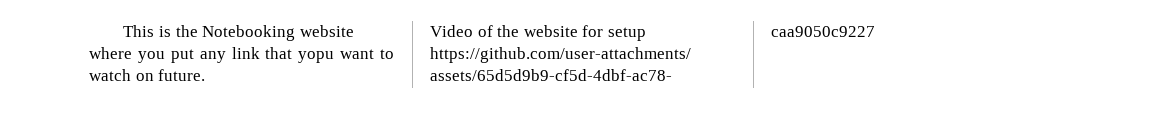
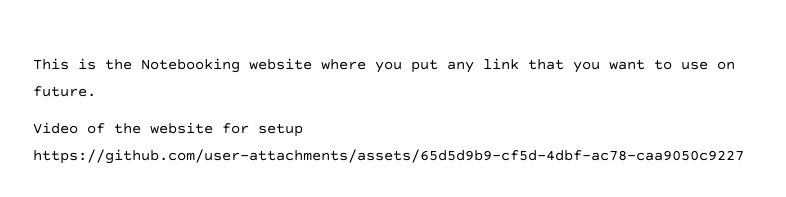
- This is the Notebooking website where you put any link that yopu want to watch on future.
+ This is the Notebooking website where you put any link that you want to use on future.

